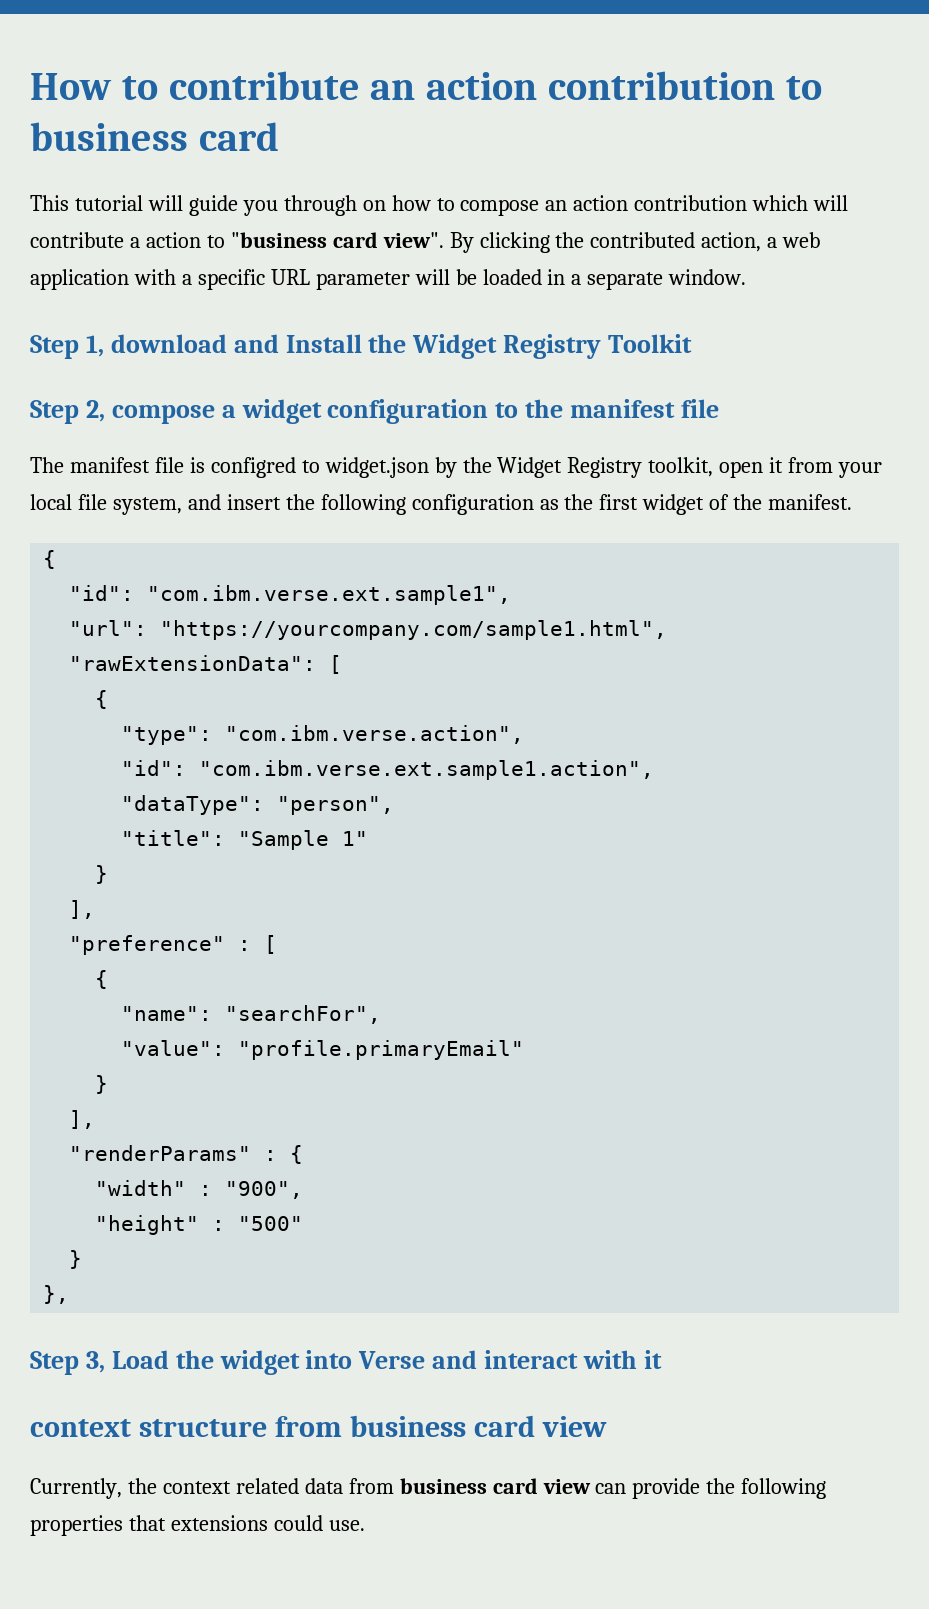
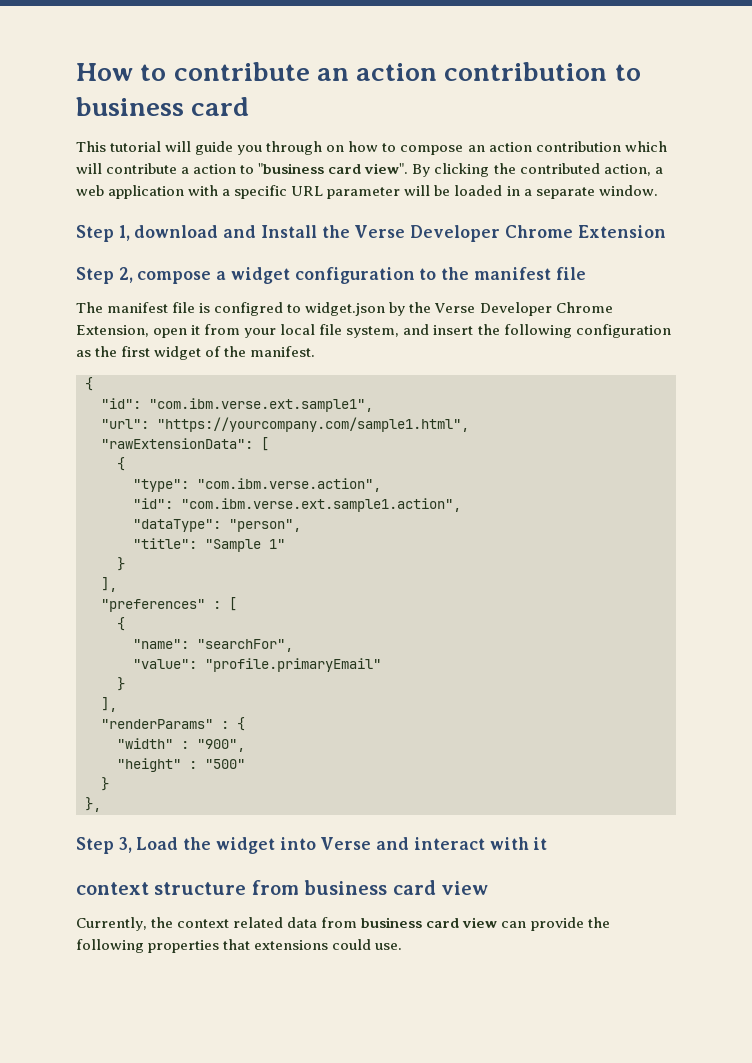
- Step 1, download and Install the Widget Registry Toolkit
+ Step 1, download and Install the Verse Developer Chrome Extension
- The manifest file is configred to widget.json by the Widget Registry toolkit, open it from your local file system, and insert the following configuration as the first widget of the manifest.
+ The manifest file is configred to widget.json by the Verse Developer Chrome Extension, open it from your local file system, and insert the following configuration as the first widget of the manifest.
- "preference" : [
+ "preferences" : [

